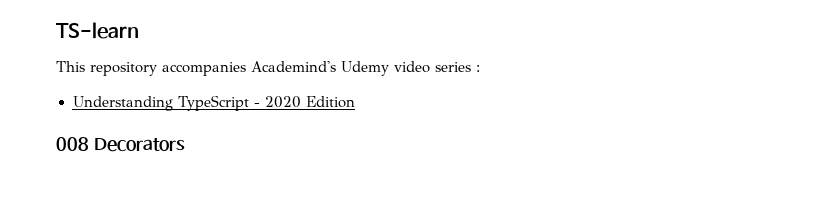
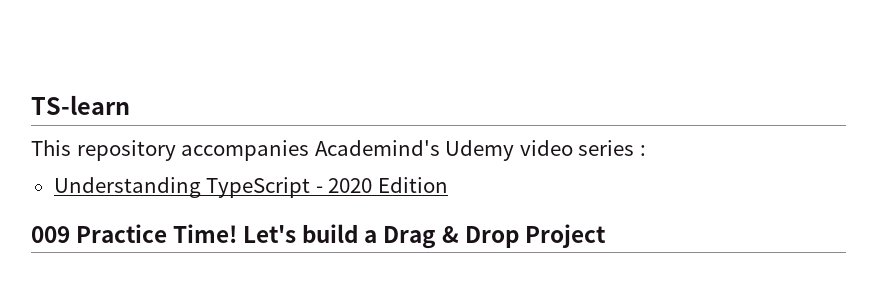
- 008 Decorators
+ 009 Practice Time! Let's build a Drag & Drop Project

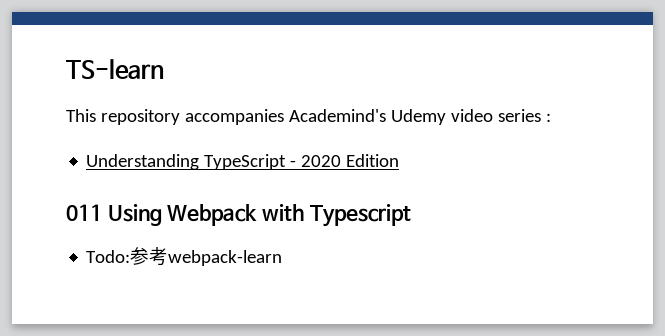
- 009 Practice Time! Let's build a Drag & Drop Project
+ 011 Using Webpack with Typescript
+ Todo:参考webpack-learn

